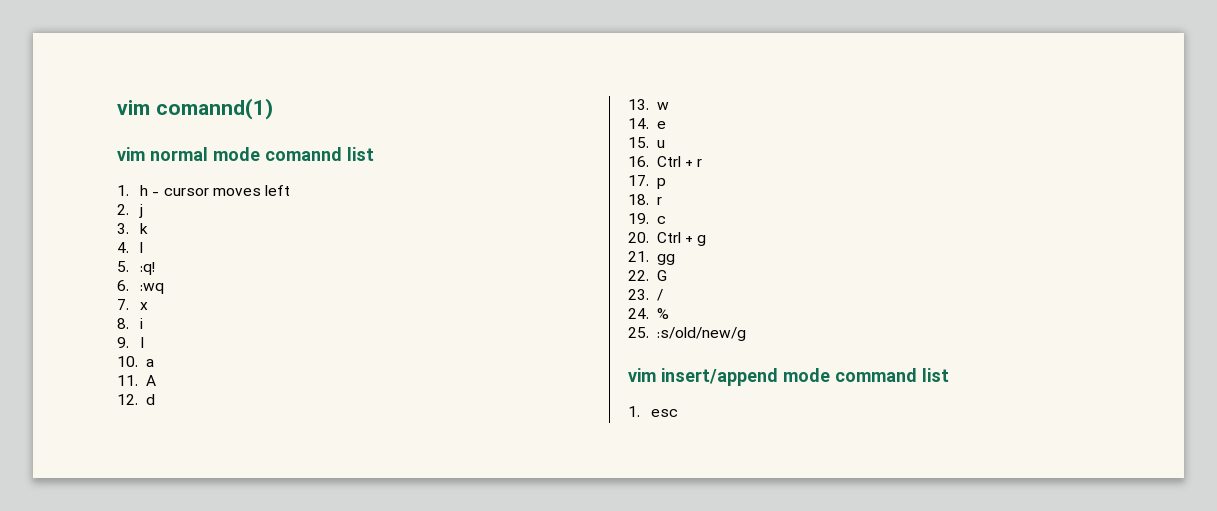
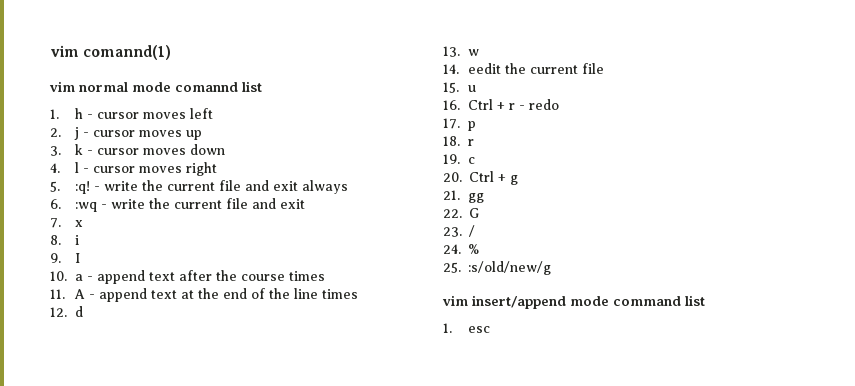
- 2. j
- 3. k
- 4. l
- 5. :q!
- 6. :wq
+ 2. j - cursor moves up
+ 3. k - cursor moves down
+ 4. l - cursor moves right
+ 5. :q! - write the current file and exit always
+ 6. :wq - write the current file and exit
- 10. a
- 11. A
+ 10. a - append text after the course times
+ 11. A - append text at the end of the line times
- 14. e
+ 14. eedit the current file
- 16. Ctrl + r
+ 16. Ctrl + r - redo

